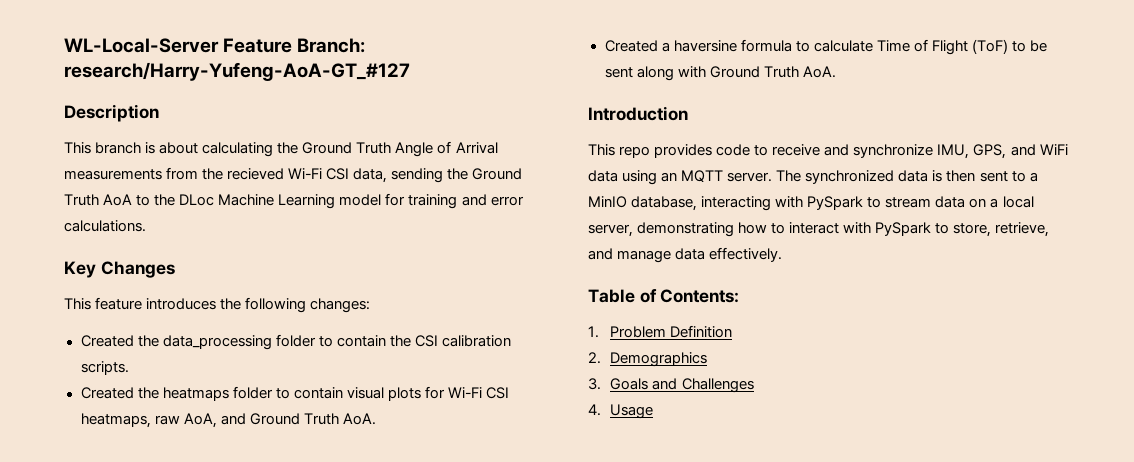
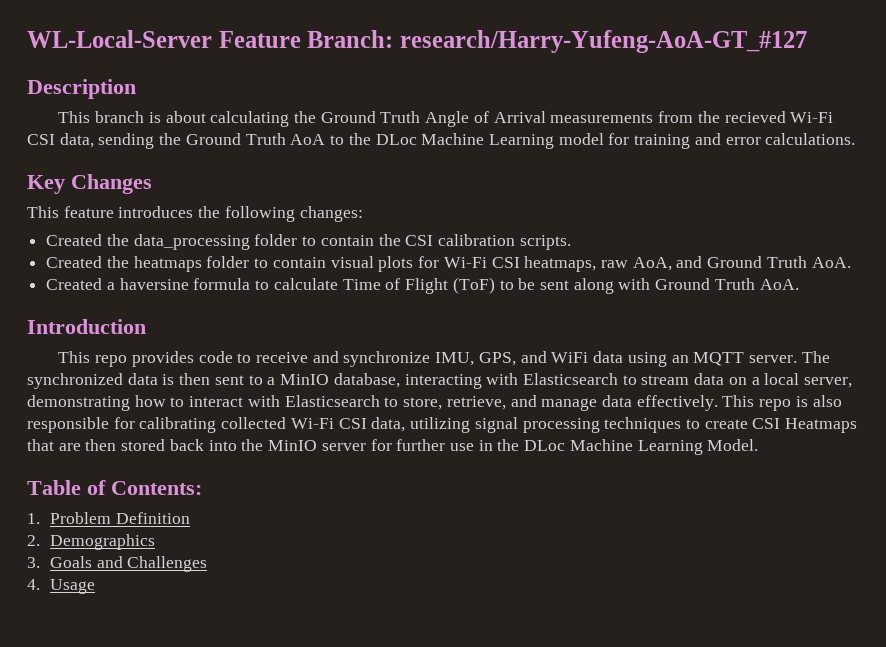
- The synchronized data is then sent to a MinIO database, interacting with PySpark to stream data on a local server, demonstrating how to interact with PySpark to store, retrieve, and manage data effectively.
+ The synchronized data is then sent to a MinIO database, interacting with Elasticsearch to stream data on a local server, demonstrating how to interact with Elasticsearch to store, retrieve, and manage data effectively. This repo is also responsible for calibrating collected Wi-Fi CSI data, utilizing signal processing techniques to create CSI Heatmaps that are then stored back into the MinIO server for further use in the DLoc Machine Learning Model.

